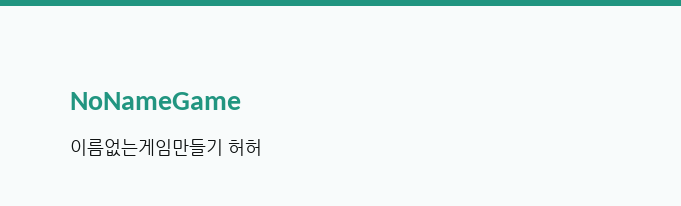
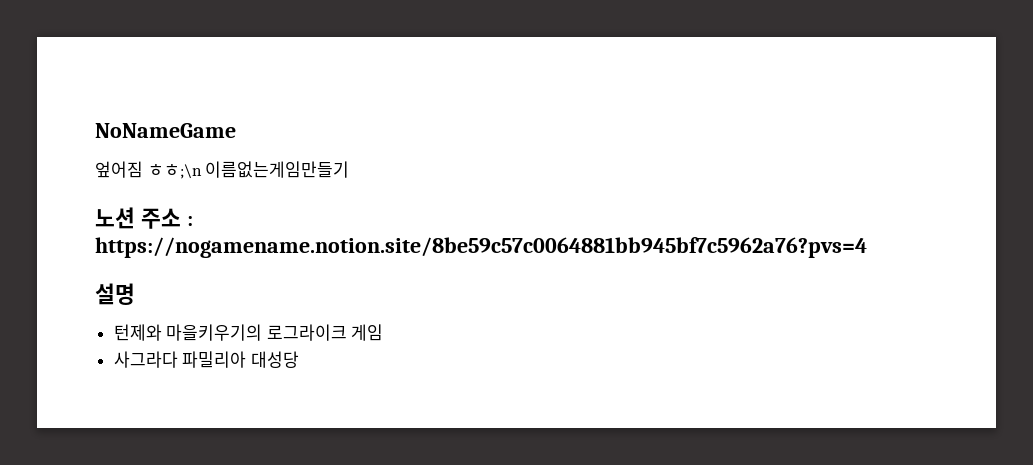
- 이름없는게임만들기 허허
+ 엎어짐 ㅎㅎ;\n 이름없는게임만들기
+ 노션 주소 : https://nogamename.notion.site/8be59c57c0064881bb945bf7c5962a76?pvs=4
+ 설명
+ 턴제와 마을키우기의 로그라이크 게임
+ 사그라다 파밀리아 대성당

